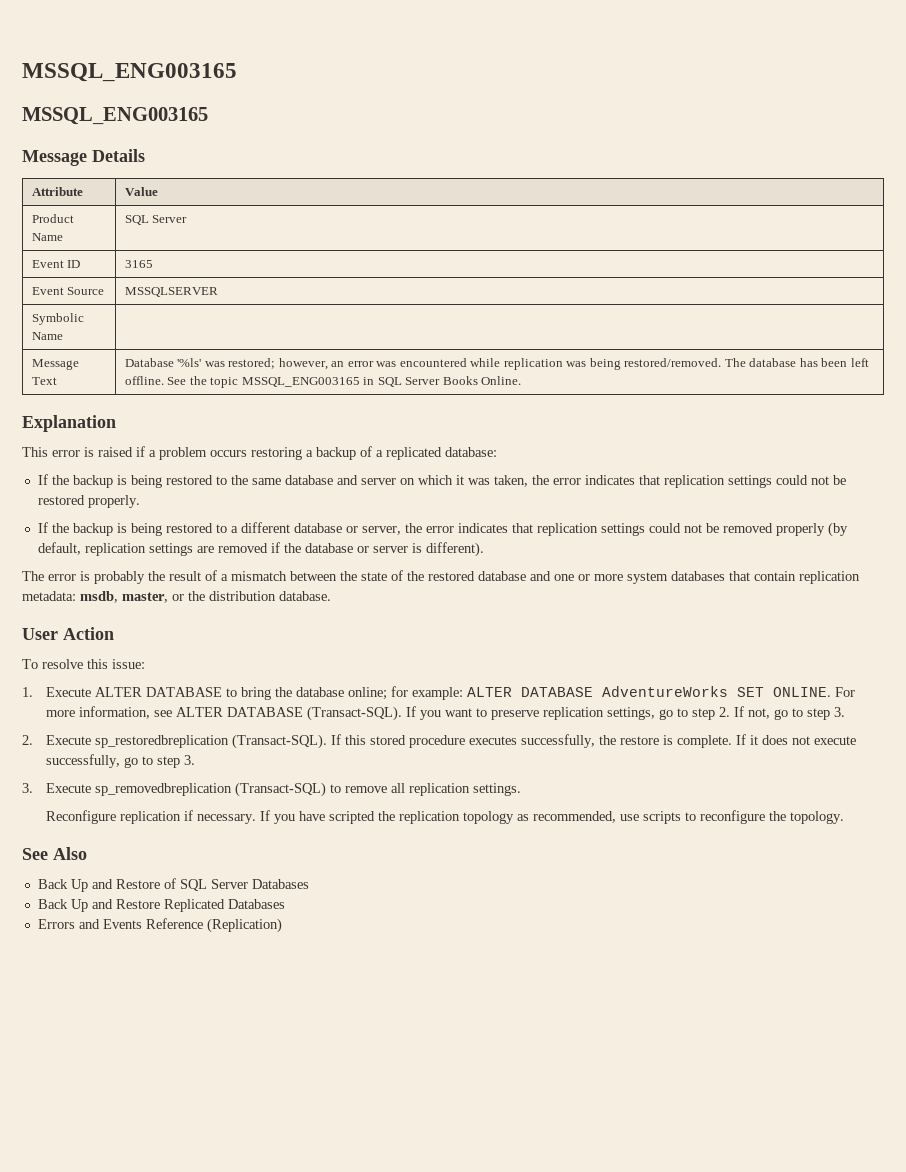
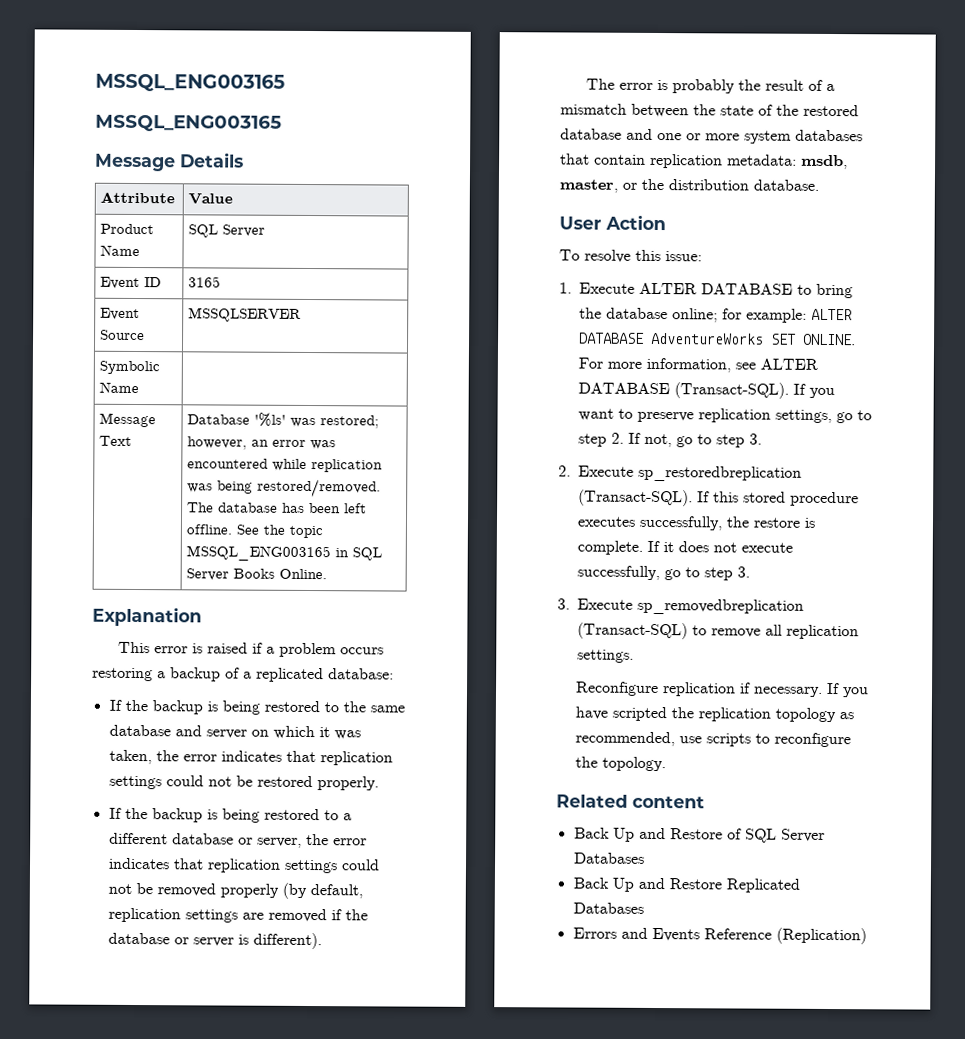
- See Also
+ Related content

